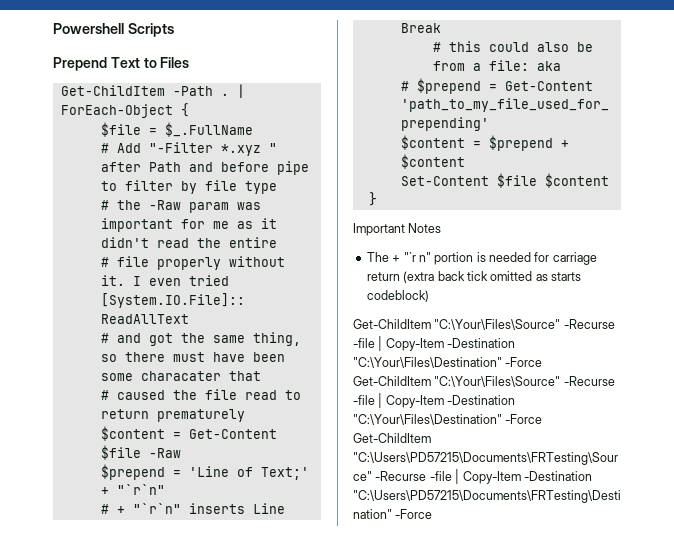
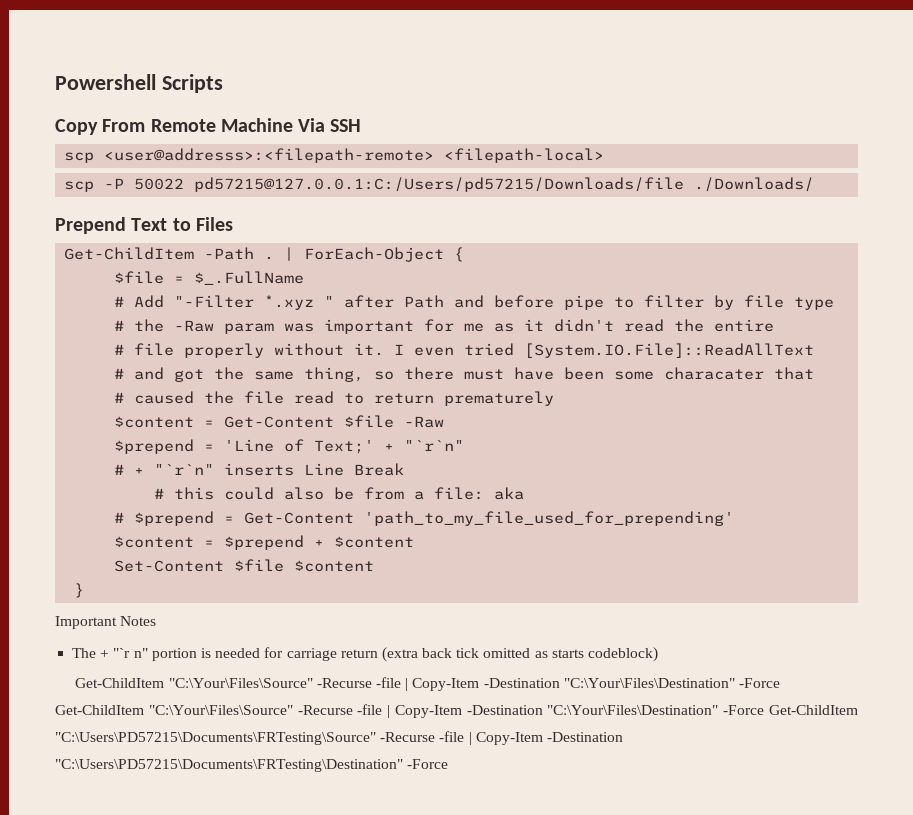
+ Copy From Remote Machine Via SSH
+ scp <user@addresss>:<filepath-remote> <filepath-local>
+ scp -P 50022 pd57215@127.0.0.1:C:/Users/pd57215/Downloads/file ./Downloads/

